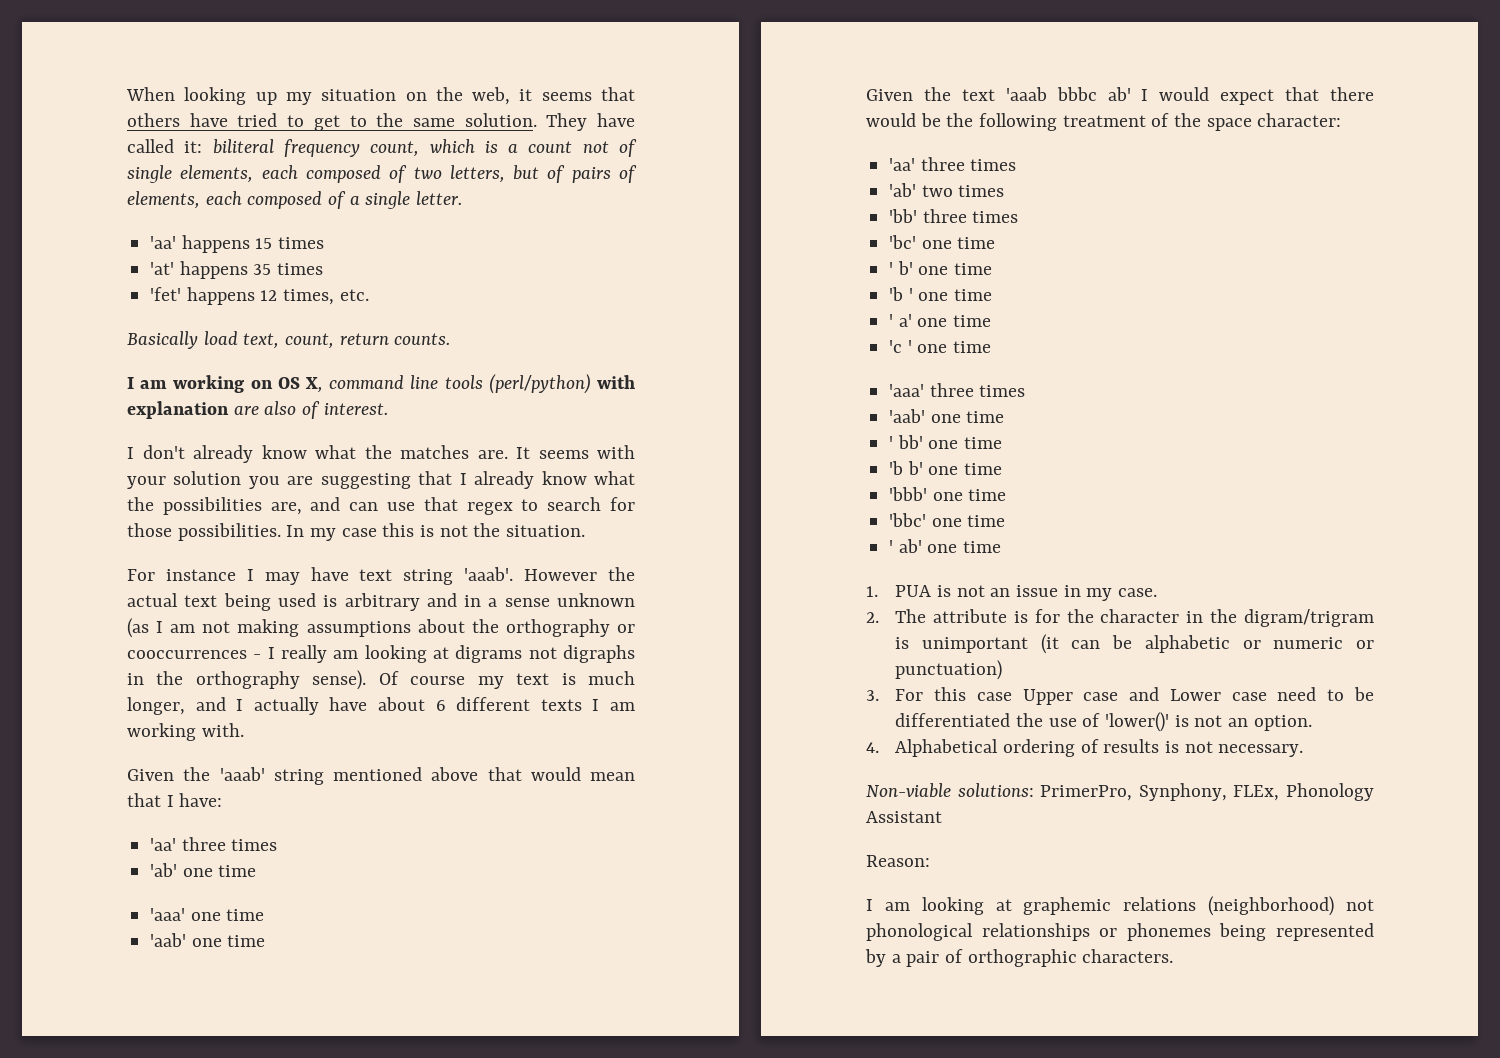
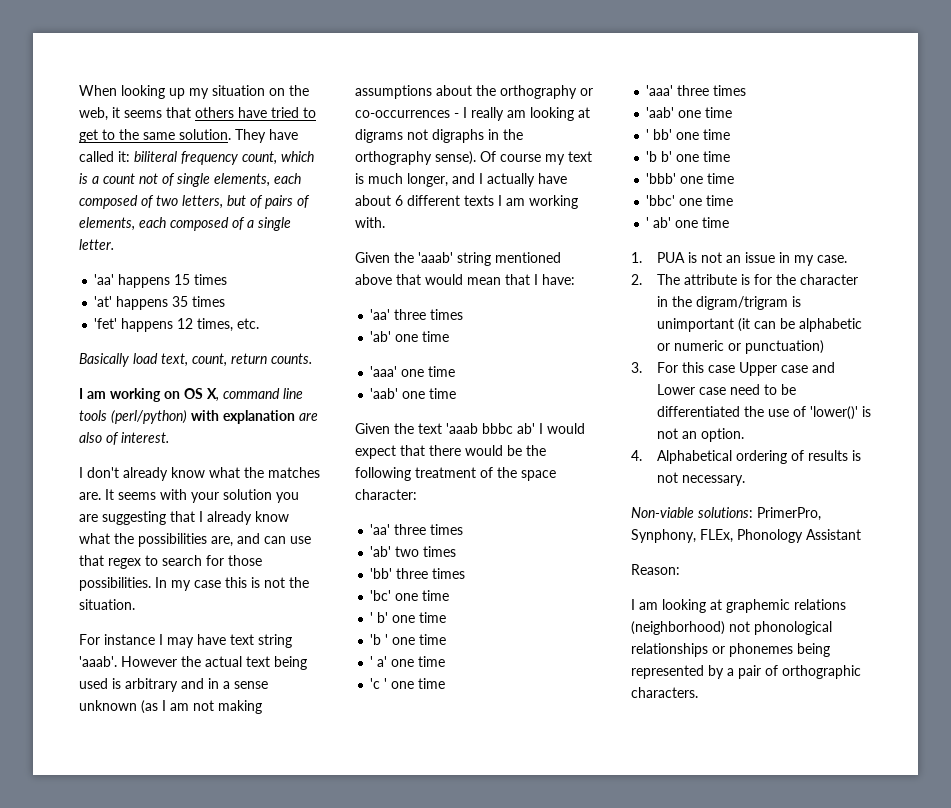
- However the actual text being used is arbitrary and in a sense unknown (as I am not making assumptions about the orthography or cooccurrences - I really am looking at digrams not digraphs in the orthography sense).
+ However the actual text being used is arbitrary and in a sense unknown (as I am not making assumptions about the orthography or co-occurrences - I really am looking at digrams not digraphs in the orthography sense).

